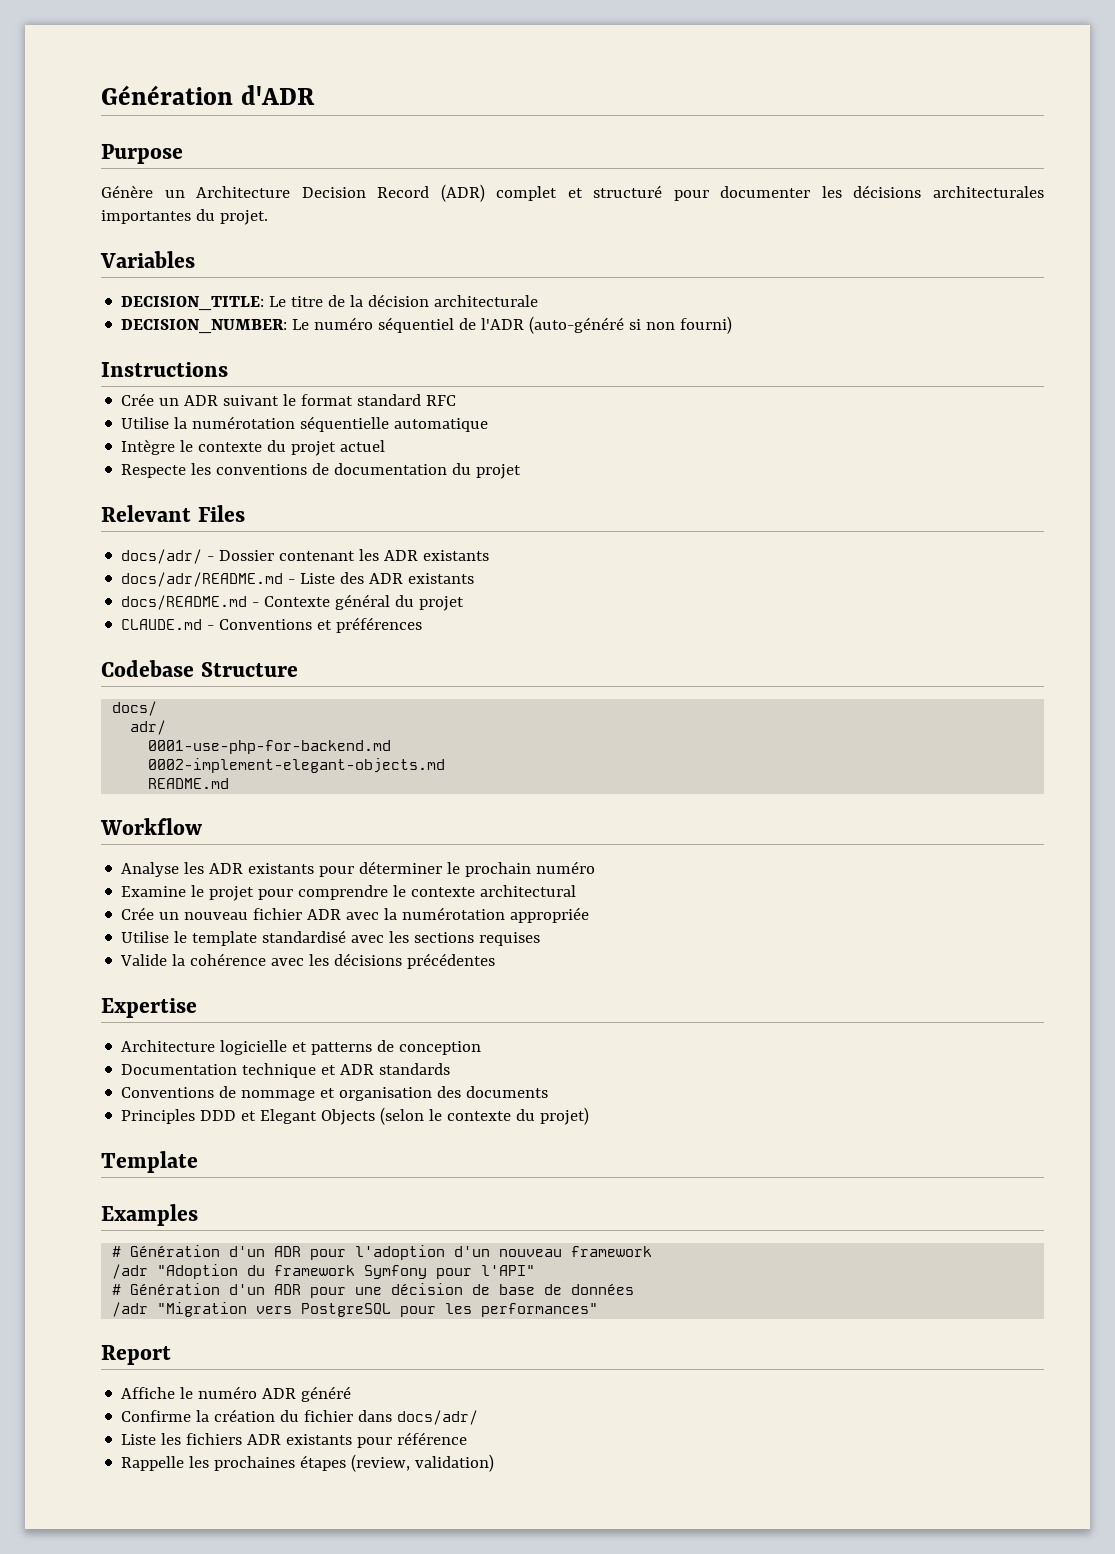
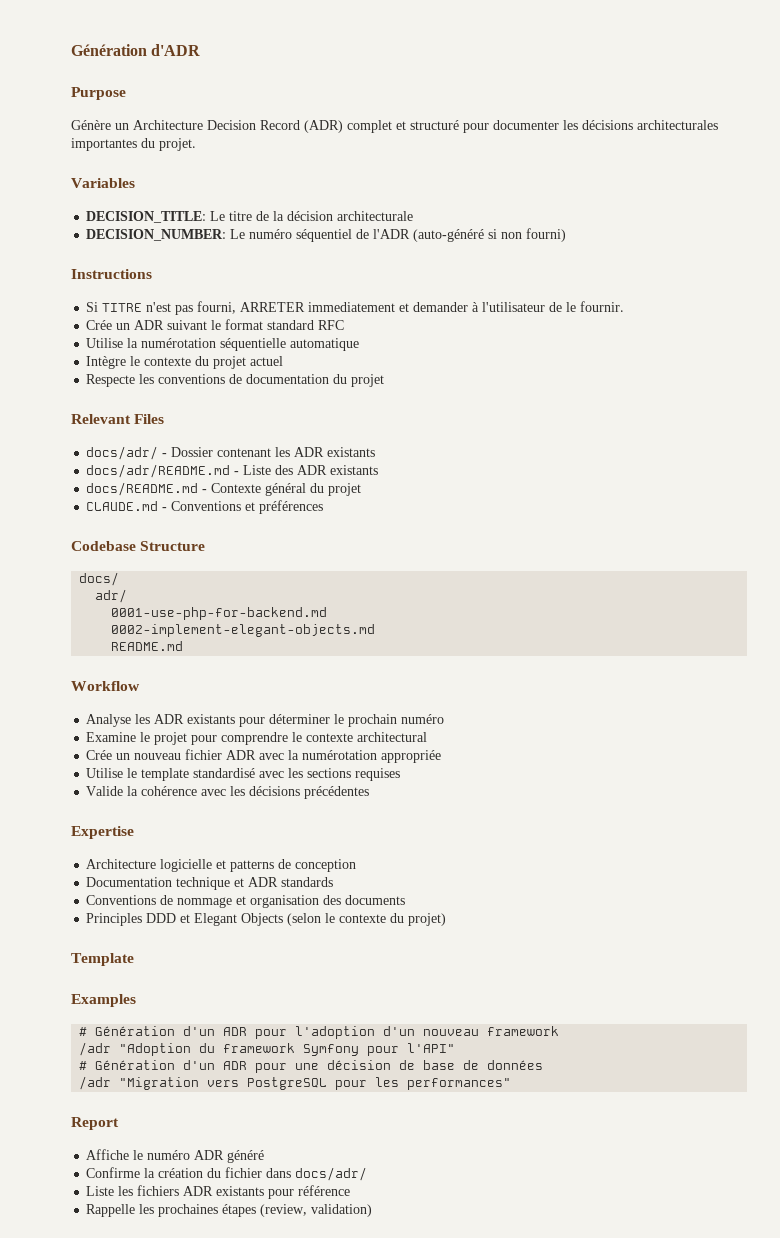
+ Si TITRE n'est pas fourni, ARRETER immediatement et demander à l'utilisateur de le fournir.

